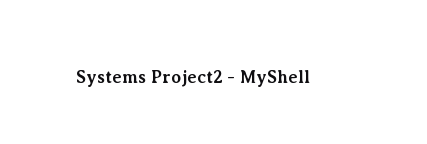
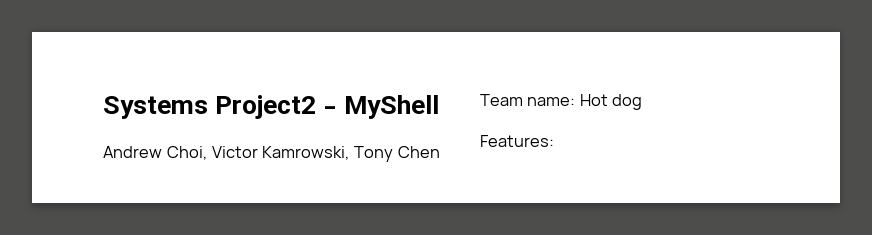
+ Andrew Choi, Victor Kamrowski, Tony Chen Team name: Hot dog
+ Features:

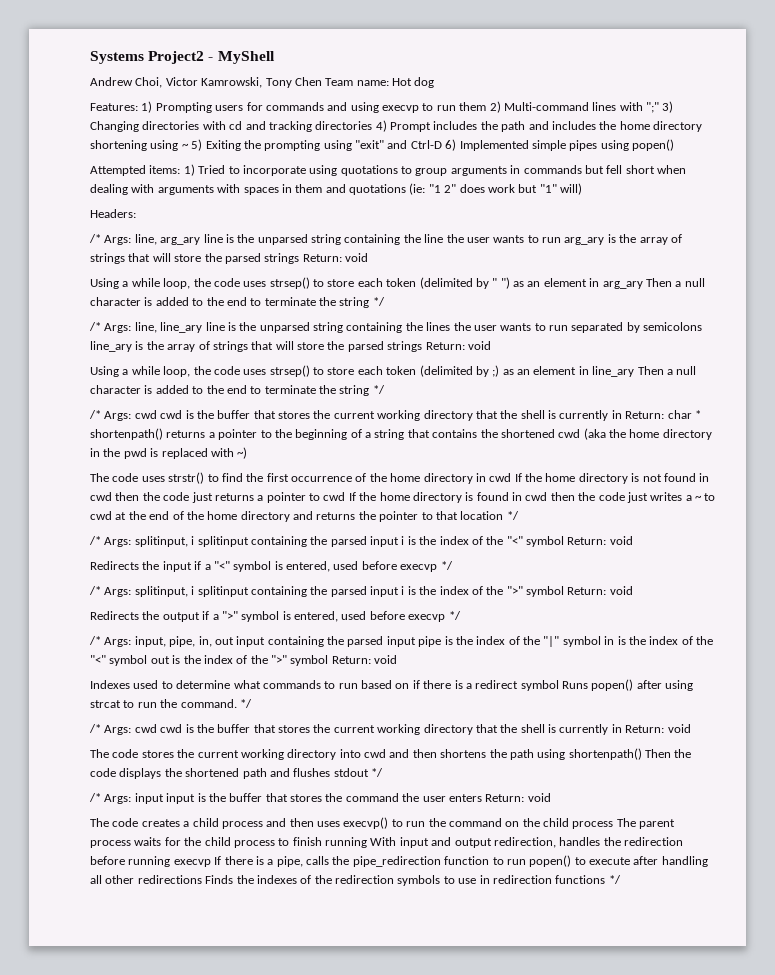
- Features:
+ Features: 1) Prompting users for commands and using execvp to run them 2) Multi-command lines with ";" 3) Changing directories with cd and tracking directories 4) Prompt includes the path and includes the home directory shortening using ~ 5) Exiting the prompting using "exit" and Ctrl-D 6) Implemented simple pipes using popen()
+ Attempted items: 1) Tried to incorporate using quotations to group arguments in commands but fell short when dealing with arguments with spaces in them and quotations (ie: "1 2" does work but "1" will)
+ Headers:
+ /* Args: line, arg_ary line is the unparsed string containing the line the user wants to run arg_ary is the array of strings that will store the parsed strings Return: void
+ Using a while loop, the code uses strsep() to store each token (delimited by " ") as an element in arg_ary Then a null character is added to the end to terminate the string */
+ /* Args: line, line_ary line is the unparsed string containing the lines the user wants to run separated by semicolons line_ary is the array of strings that will store the parsed strings Return: void
+ Using a while loop, the code uses strsep() to store each token (delimited by ;) as an element in line_ary Then a null character is added to the end to terminate the string */
+ /* Args: cwd cwd is the buffer that stores the current working directory that the shell is currently in Return: char * shortenpath() returns a pointer to the beginning of a string that contains the shortened cwd (aka the home directory in the pwd is replaced with ~)
+ The code uses strstr() to find the first occurrence of the home directory in cwd If the home directory is not found in cwd then the code just returns a pointer to cwd If the home directory is found in cwd then the code just writes a ~ to cwd at the end of the home directory and returns the pointer to that location */
+ /* Args: splitinput, i splitinput containing the parsed input i is the index of the "<" symbol Return: void
+ Redirects the input if a "<" symbol is entered, used before execvp */
+ /* Args: splitinput, i splitinput containing the parsed input i is the index of the ">" symbol Return: void
+ Redirects the output if a ">" symbol is entered, used before execvp */
+ /* Args: input, pipe, in, out input containing the parsed input pipe is the index of the "|" symbol in is the index of the "<" symbol out is the index of the ">" symbol Return: void
+ Indexes used to determine what commands to run based on if there is a redirect symbol Runs popen() after using strcat to run the command. */
+ /* Args: cwd cwd is the buffer that stores the current working directory that the shell is currently in Return: void
+ The code stores the current working directory into cwd and then shortens the path using shortenpath() Then the code displays the shortened path and flushes stdout */
+ /* Args: input input is the buffer that stores the command the user enters Return: void
+ The code creates a child process and then uses execvp() to run the command on the child process The parent process waits for the child process to finish running With input and output redirection, handles the redirection before running execvp If there is a pipe, calls the pipe_redirection function to run popen() to execute after handling all other redirections Finds the indexes of the redirection symbols to use in redirection functions */

